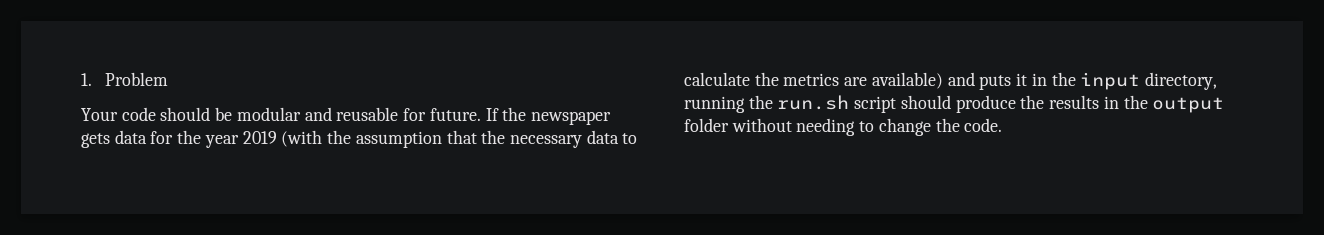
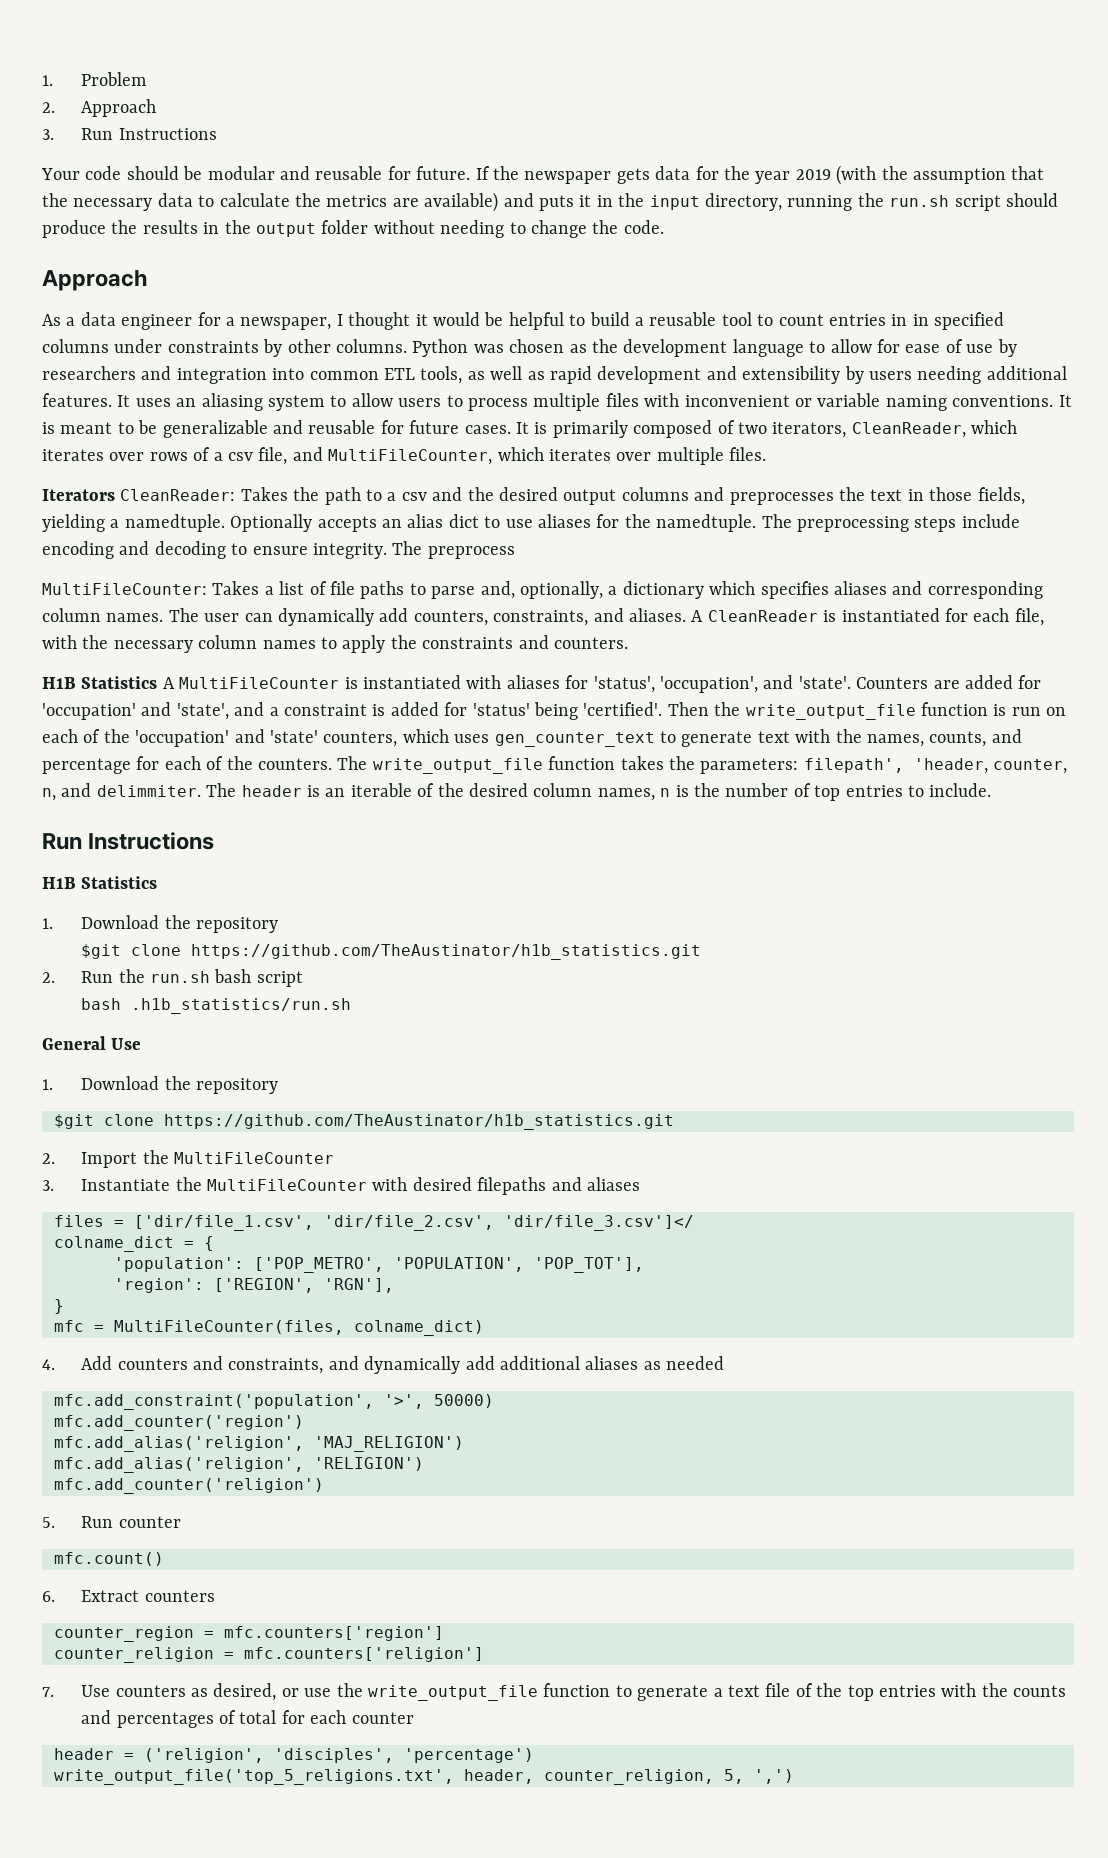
+ 2. Approach
+ 3. Run Instructions
  If the newspaper gets data for the year 2019 (with the assumption that the necessary data to calculate the metrics are available) and puts it in the input directory, running the run.sh script should produce the results in the output folder without needing to change the code.
+ Approach
+ As a data engineer for a newspaper, I thought it would be helpful to build a reusable tool to count entries in in specified columns under constraints by other columns. Python was chosen as the development language to allow for ease of use by researchers and integration into common ETL tools, as well as rapid development and extensibility by users needing additional features. It uses an aliasing system to allow users to process multiple files with inconvenient or variable naming conventions. It is meant to be generalizable and reusable for future cases. It is primarily composed of two iterators, CleanReader, which iterates over rows of a csv file, and MultiFileCounter, which iterates over multiple files.
+ Iterators CleanReader: Takes the path to a csv and the desired output columns and preprocesses the text in those fields, yielding a namedtuple. Optionally accepts an alias dict to use aliases for the namedtuple. The preprocessing steps include encoding and decoding to ensure integrity. The preprocess
+ MultiFileCounter: Takes a list of file paths to parse and, optionally, a dictionary which specifies aliases and corresponding column names. The user can dynamically add counters, constraints, and aliases. A CleanReader is instantiated for each file, with the necessary column names to apply the constraints and counters.
+ H1B Statistics A MultiFileCounter is instantiated with aliases for 'status', 'occupation', and 'state'. Counters are added for 'occupation' and 'state', and a constraint is added for 'status' being 'certified'. Then the write_output_file function is run on each of the 'occupation' and 'state' counters, which uses gen_counter_text to generate text with the names, counts, and percentage for each of the counters. The write_output_file function takes the parameters: filepath', 'header, counter, n, and delimmiter. The header is an iterable of the desired column names, n is the number of top entries to include.
+ Run Instructions
+ H1B Statistics
+ 1. Download the repository
+ $git clone https://github.com/TheAustinator/h1b_statistics.git
+ 2. Run the run.sh bash script
+ bash .h1b_statistics/run.sh
+ General Use
+ 1. Download the repository
+ $git clone https://github.com/TheAustinator/h1b_statistics.git
+ 2. Import the MultiFileCounter
+ 3. Instantiate the MultiFileCounter with desired filepaths and aliases
+ files = ['dir/file_1.csv', 'dir/file_2.csv', 'dir/file_3.csv']</
+ colname_dict = {
+ 'population': ['POP_METRO', 'POPULATION', 'POP_TOT'],
+ 'region': ['REGION', 'RGN'],
+ }
+ mfc = MultiFileCounter(files, colname_dict)
+ 4. Add counters and constraints, and dynamically add additional aliases as needed
+ mfc.add_constraint('population', '>', 50000)
+ mfc.add_counter('region')
+ mfc.add_alias('religion', 'MAJ_RELIGION')
+ mfc.add_alias('religion', 'RELIGION')
+ mfc.add_counter('religion')
+ 5. Run counter
+ mfc.count()
+ 6. Extract counters
+ counter_region = mfc.counters['region']
+ counter_religion = mfc.counters['religion']
+ 7. Use counters as desired, or use the write_output_file function to generate a text file of the top entries with the counts and percentages of total for each counter
+ header = ('religion', 'disciples', 'percentage')
+ write_output_file('top_5_religions.txt', header, counter_religion, 5, ',')

